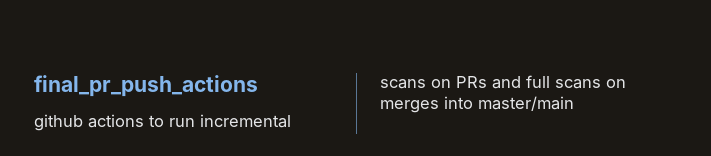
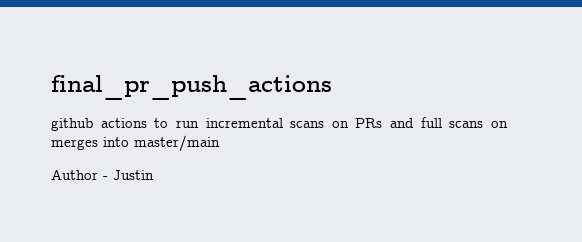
+ Author - Justin

